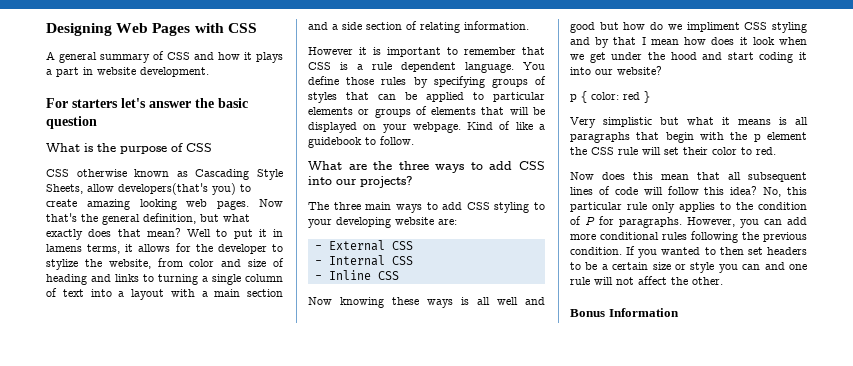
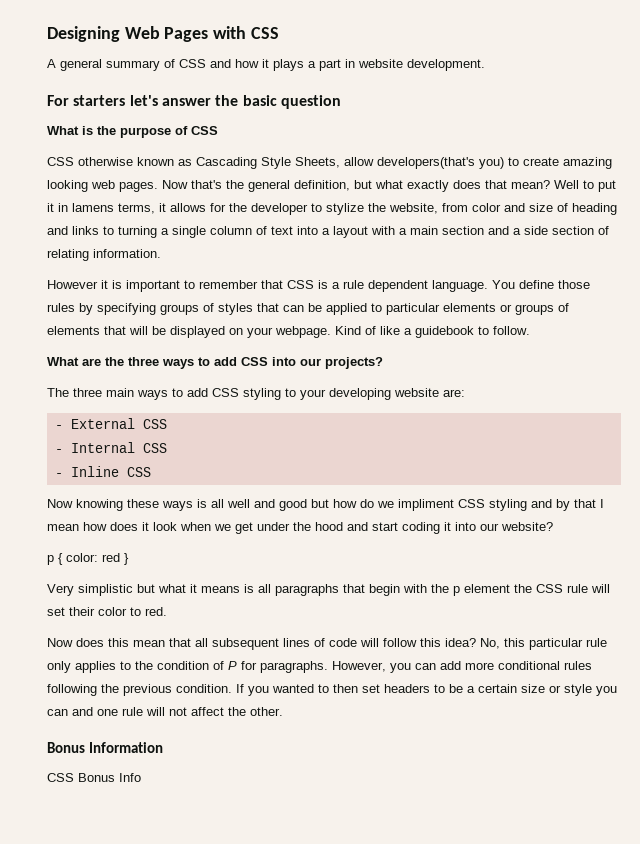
+ CSS Bonus Info

